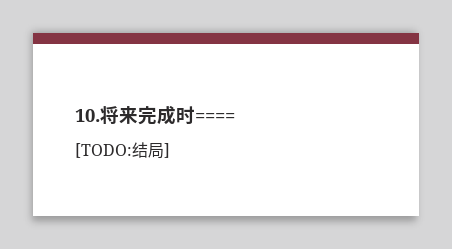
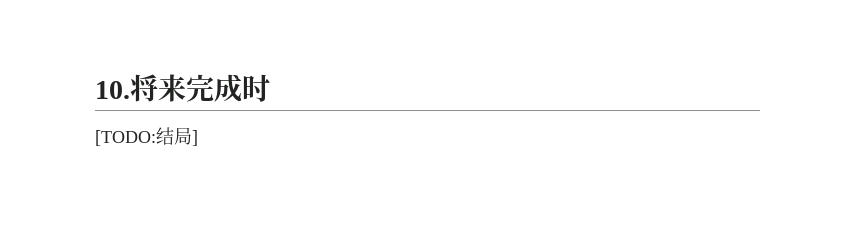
- 10.将来完成时====
+ 10.将来完成时

